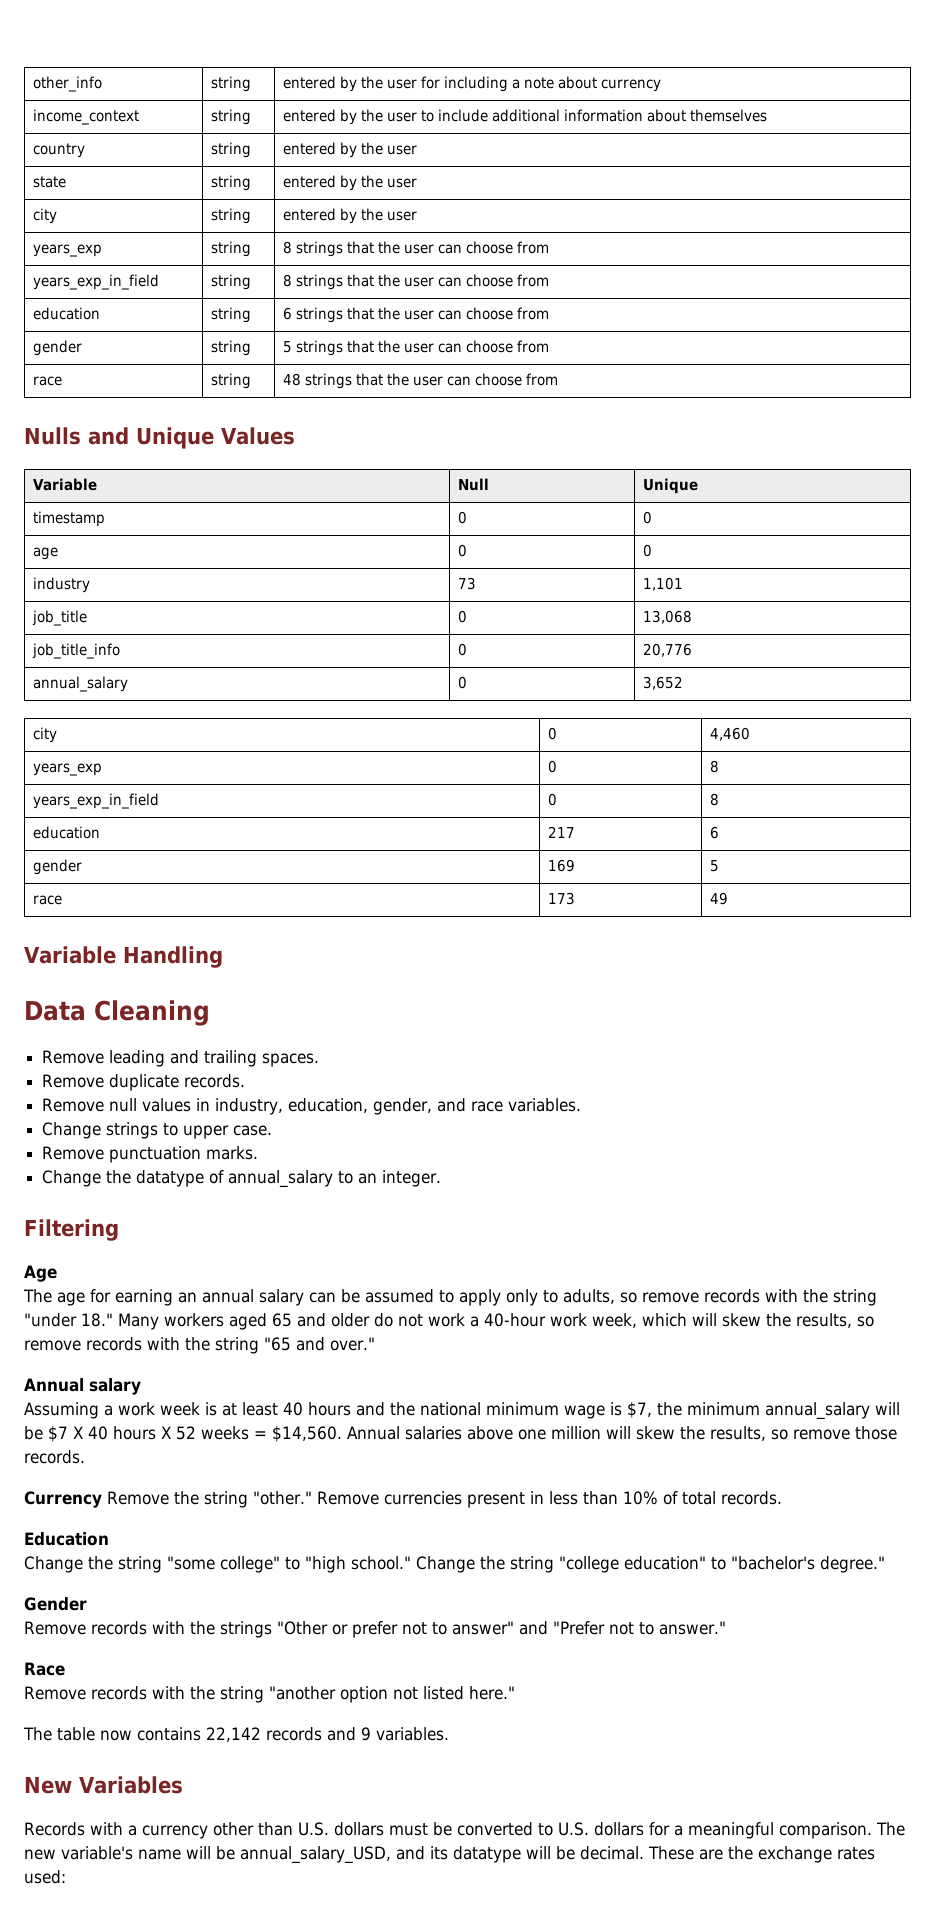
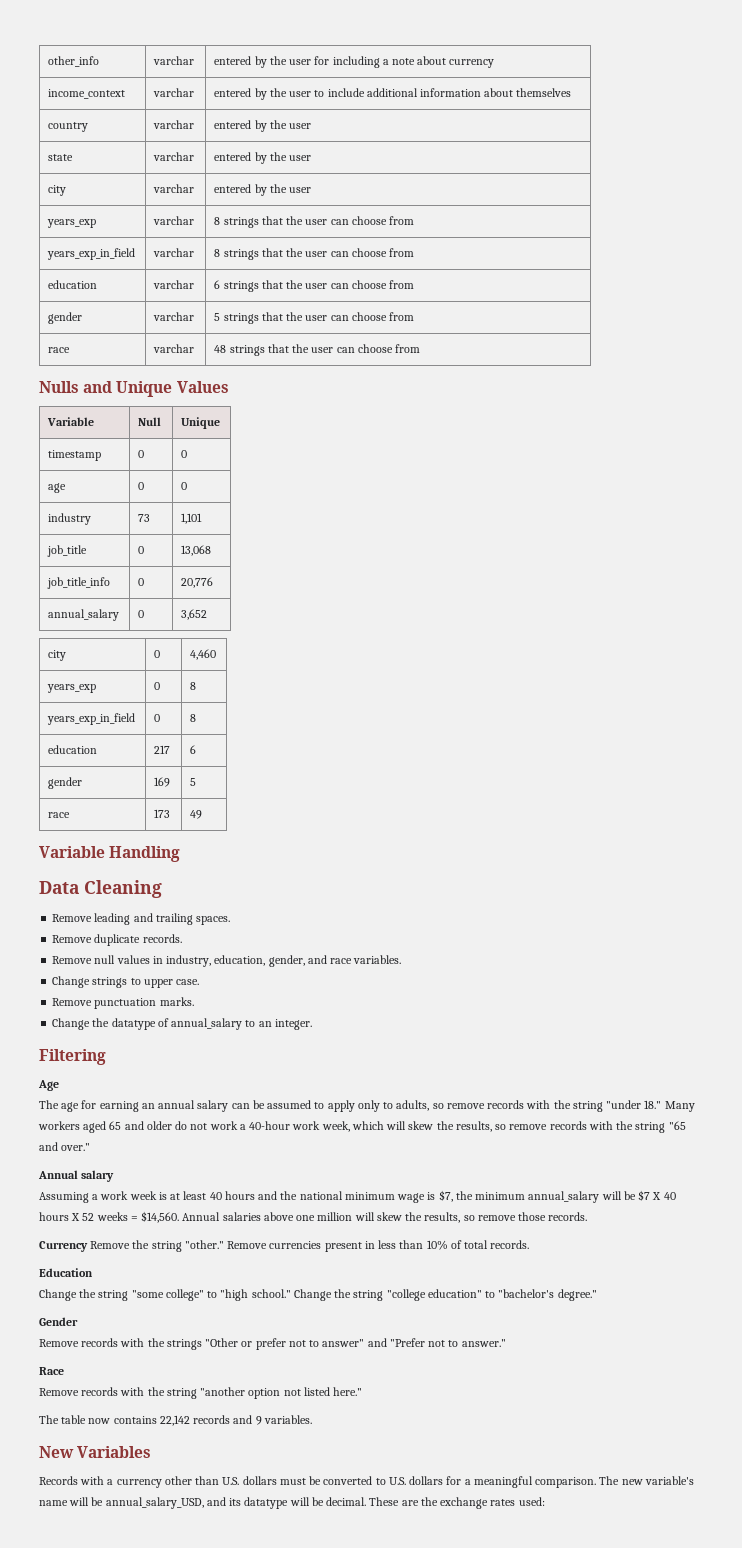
- other_info | string | entered by the user for including a note about currency
+ other_info | varchar | entered by the user for including a note about currency
- income_context | string | entered by the user to include additional information about themselves
+ income_context | varchar | entered by the user to include additional information about themselves
- country | string | entered by the user
+ country | varchar | entered by the user
- state | string | entered by the user
+ state | varchar | entered by the user
- city | string | entered by the user
+ city | varchar | entered by the user
- years_exp | string | 8 strings that the user can choose from
+ years_exp | varchar | 8 strings that the user can choose from
- years_exp_in_field | string | 8 strings that the user can choose from
+ years_exp_in_field | varchar | 8 strings that the user can choose from
- education | string | 6 strings that the user can choose from
+ education | varchar | 6 strings that the user can choose from
- gender | string | 5 strings that the user can choose from
+ gender | varchar | 5 strings that the user can choose from
- race | string | 48 strings that the user can choose from
+ race | varchar | 48 strings that the user can choose from

